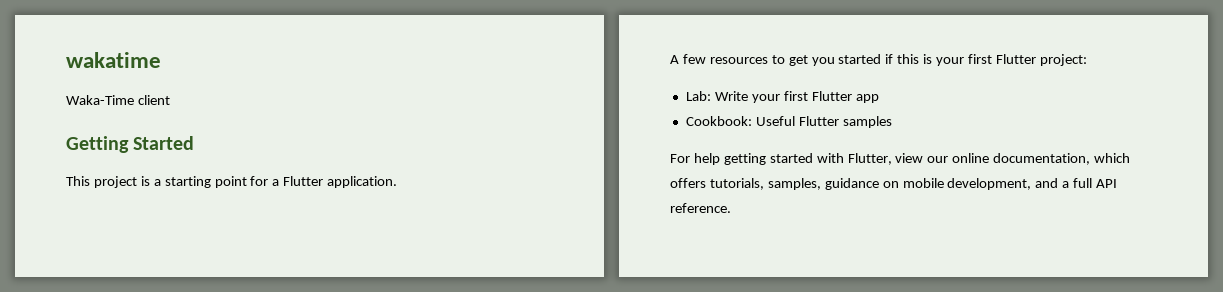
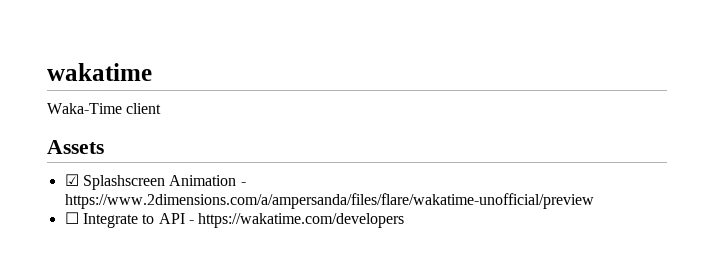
- Getting Started
- This project is a starting point for a Flutter application.
- A few resources to get you started if this is your first Flutter project:
- Lab: Write your first Flutter app
- Cookbook: Useful Flutter samples
- For help getting started with Flutter, view our online documentation, which offers tutorials, samples, guidance on mobile development, and a full API reference.
+ Assets
+ ☑ Splashscreen Animation - https://www.2dimensions.com/a/ampersanda/files/flare/wakatime-unofficial/preview
+ ☐ Integrate to API - https://wakatime.com/developers

